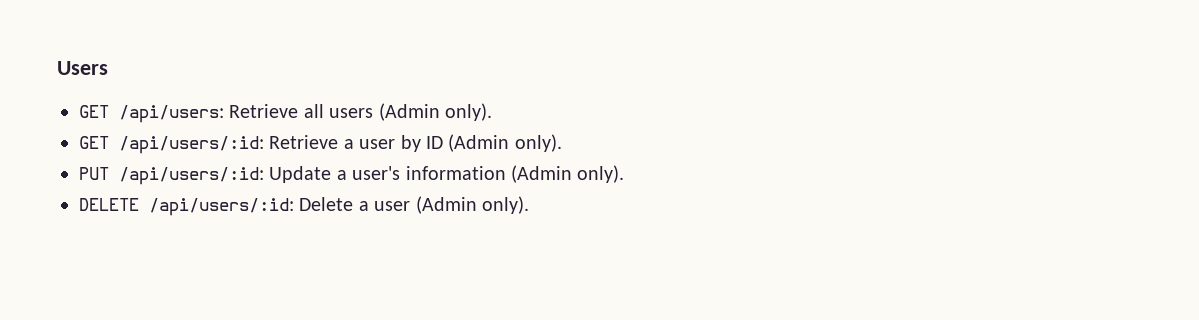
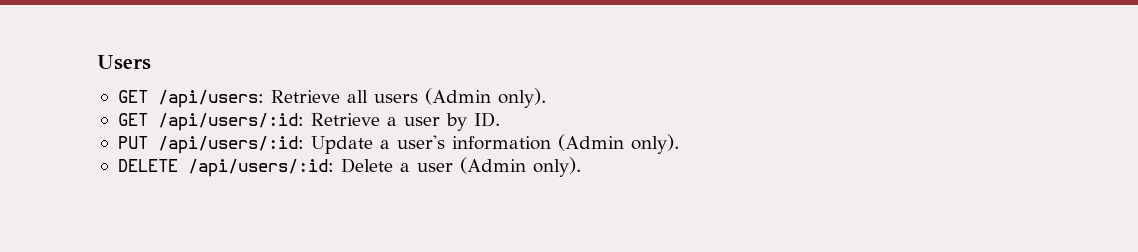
- GET /api/users/:id: Retrieve a user by ID (Admin only).
+ GET /api/users/:id: Retrieve a user by ID.

